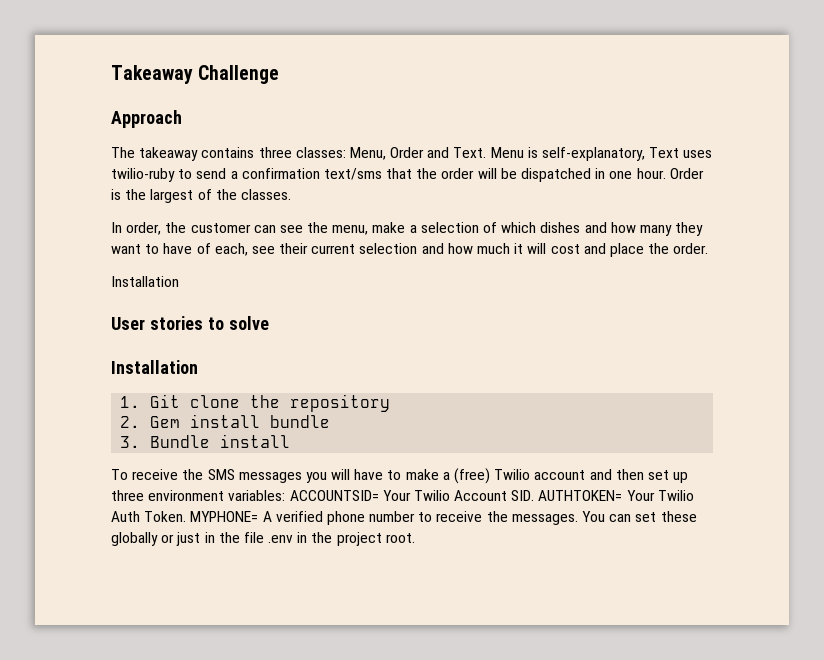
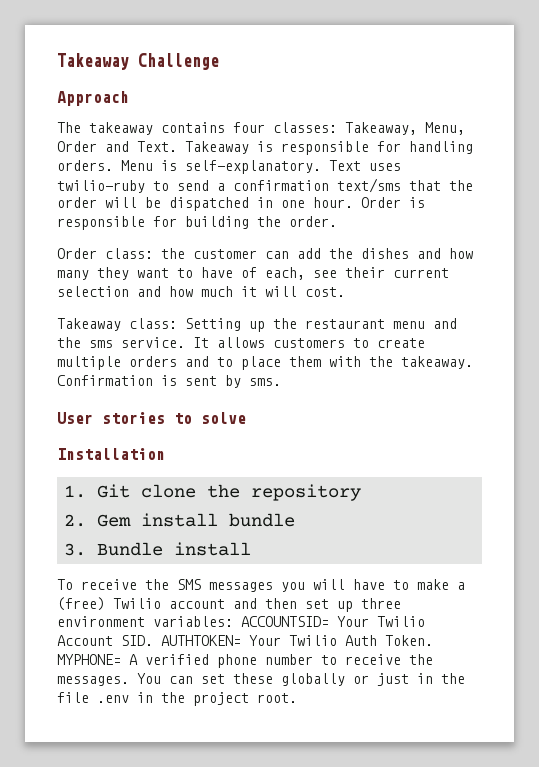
- The takeaway contains three classes: Menu, Order and Text.
+ The takeaway contains four classes: Takeaway, Menu, Order and Text.
+ Takeaway is responsible for handling orders.
- Menu is self-explanatory, Text uses twilio-ruby to send a confirmation text/sms that the order will be dispatched in one hour.
+ Menu is self-explanatory. Text uses twilio-ruby to send a confirmation text/sms that the order will be dispatched in one hour.
- Order is the largest of the classes.
- In order, the customer can see the menu, make a selection of which dishes and how many they want to have of each, see their current selection and how much it will cost and place the order.
- Installation
+ Order is responsible for building the order.
+ Order class: the customer can add the dishes and how many they want to have of each, see their current selection and how much it will cost.
+ Takeaway class: Setting up the restaurant menu and the sms service. It allows customers to create multiple orders and to place them with the takeaway. Confirmation is sent by sms.

